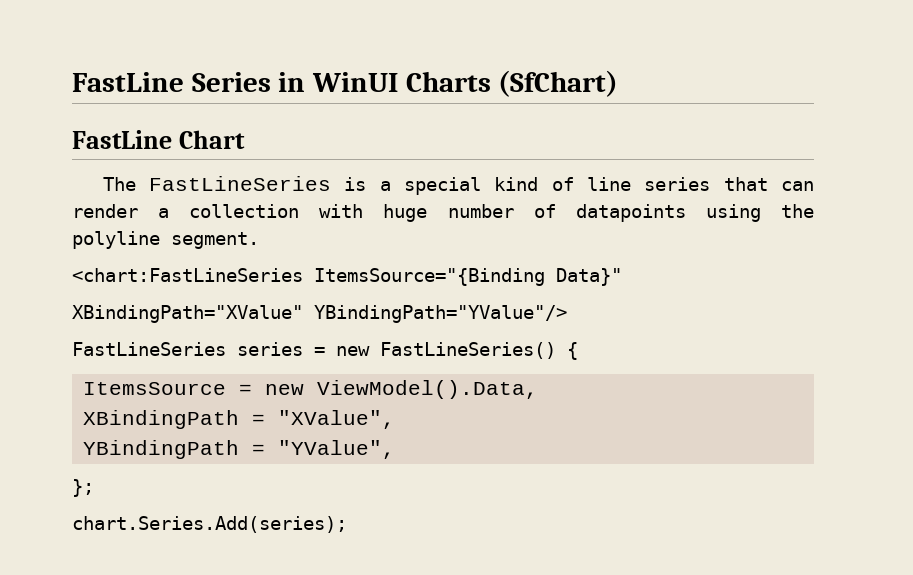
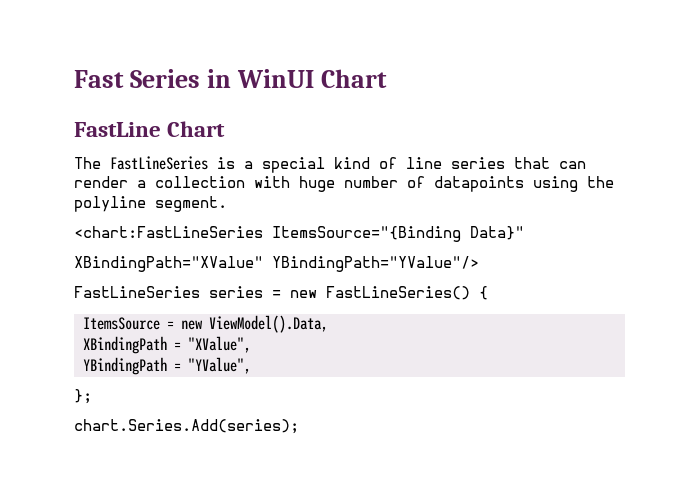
- FastLine Series in WinUI Charts (SfChart)
+ Fast Series in WinUI Chart

